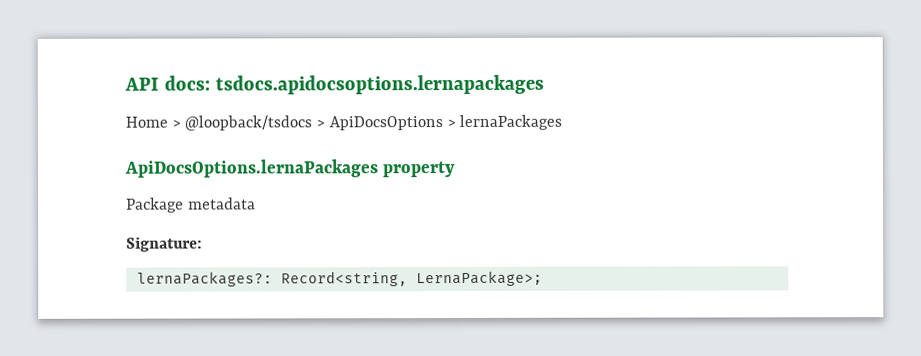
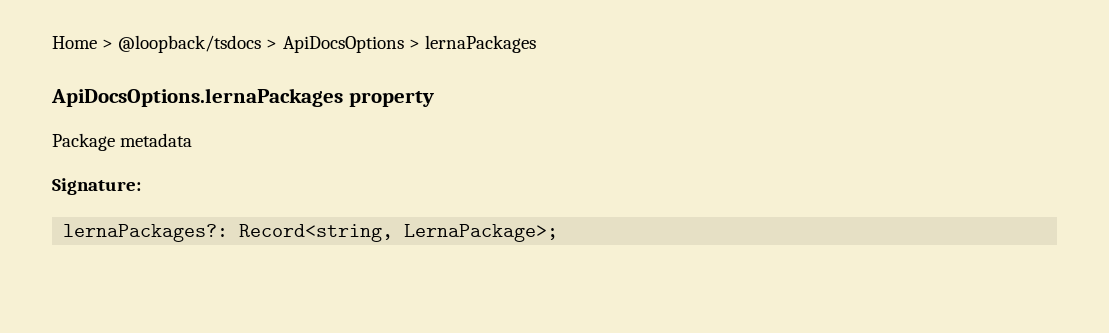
- API docs: tsdocs.apidocsoptions.lernapackages

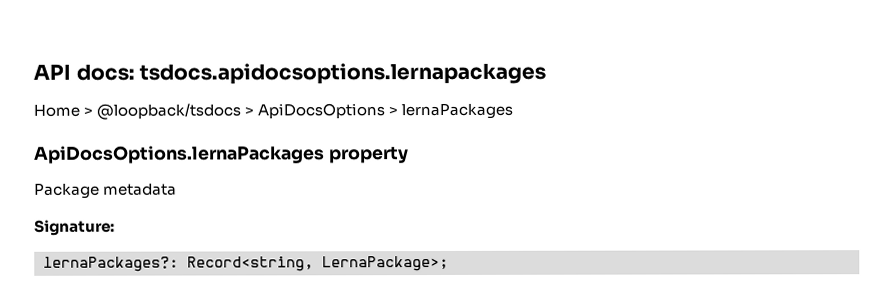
+ API docs: tsdocs.apidocsoptions.lernapackages

